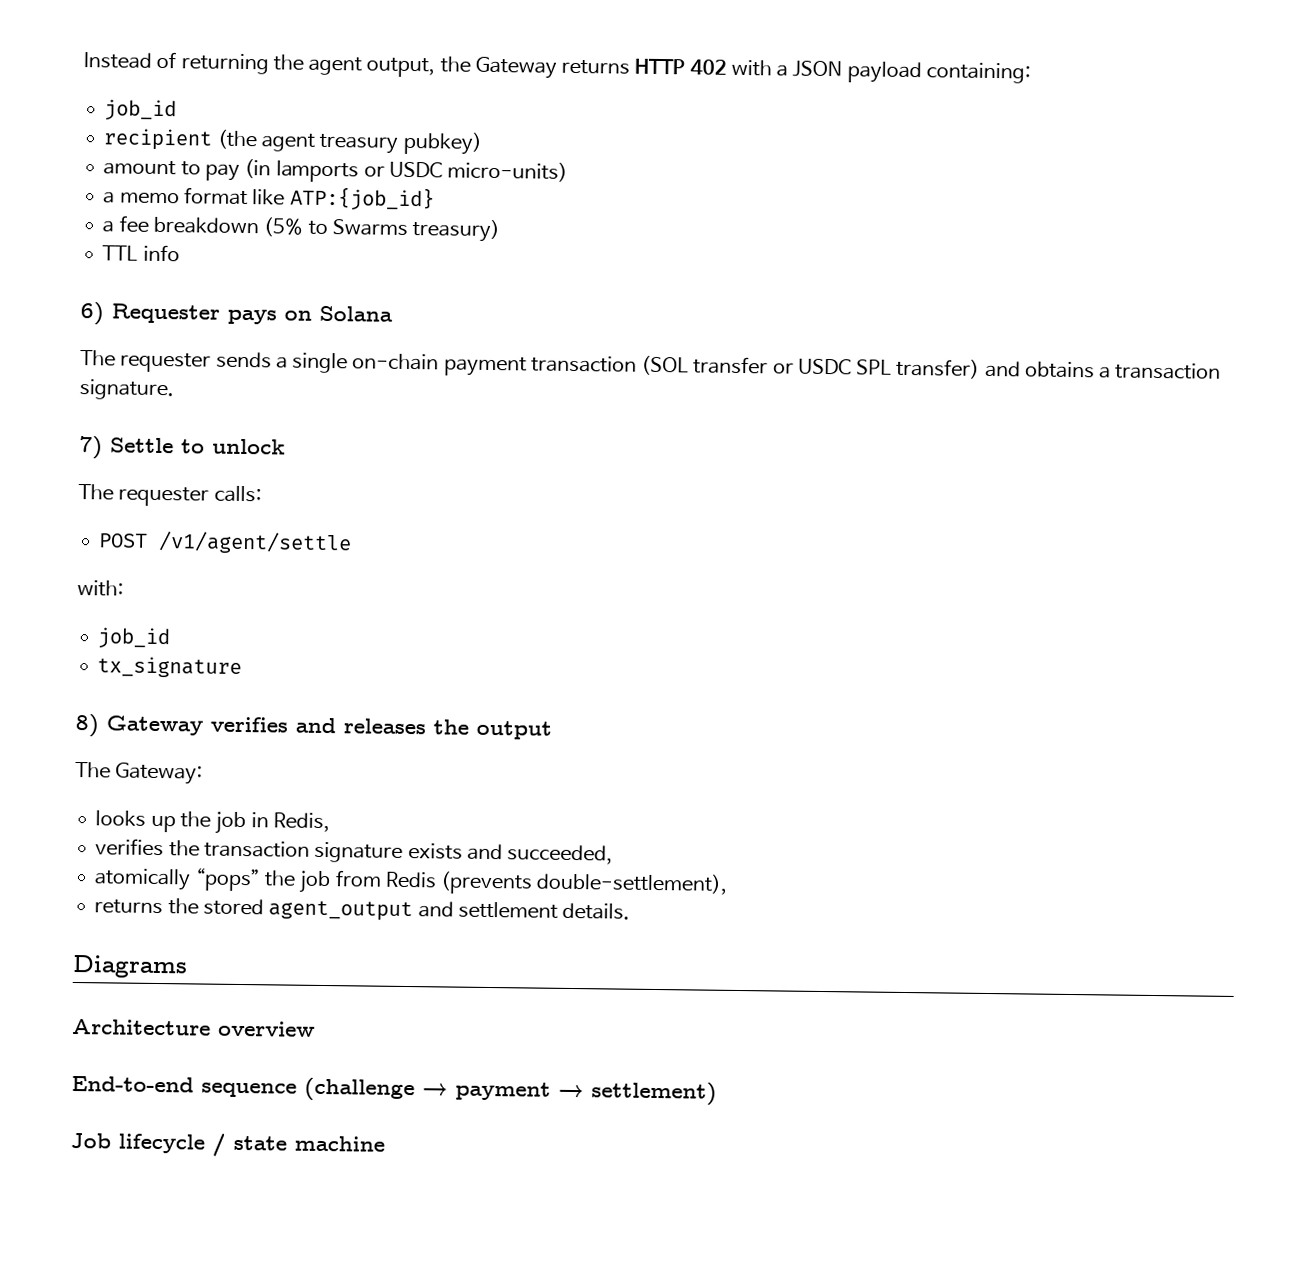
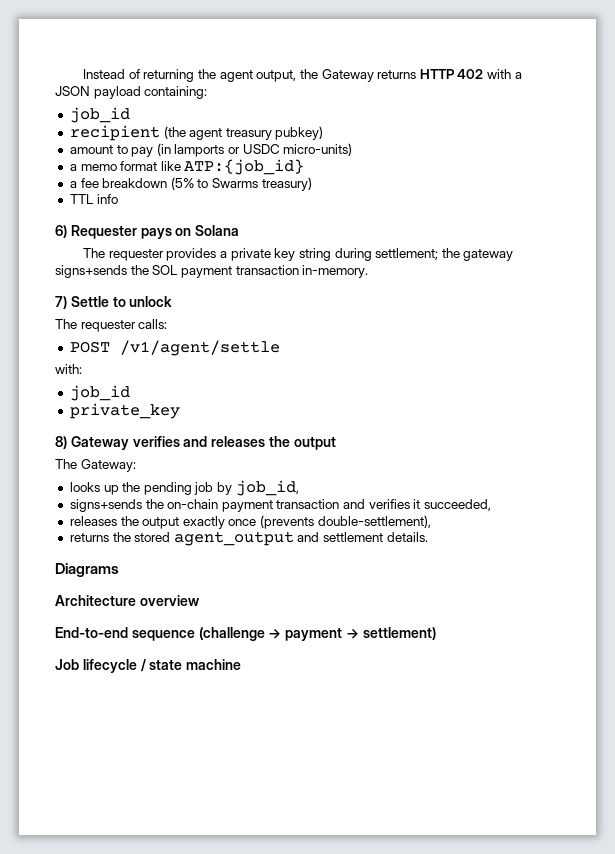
- The requester sends a single on-chain payment transaction (SOL transfer or USDC SPL transfer) and obtains a transaction signature.
+ The requester provides a private key string during settlement; the gateway signs+sends the SOL payment transaction in-memory.
- tx_signature
+ private_key
- looks up the job in Redis,
- verifies the transaction signature exists and succeeded,
- atomically “pops” the job from Redis (prevents double-settlement),
+ looks up the pending job by job_id,
+ signs+sends the on-chain payment transaction and verifies it succeeded,
+ releases the output exactly once (prevents double-settlement),

